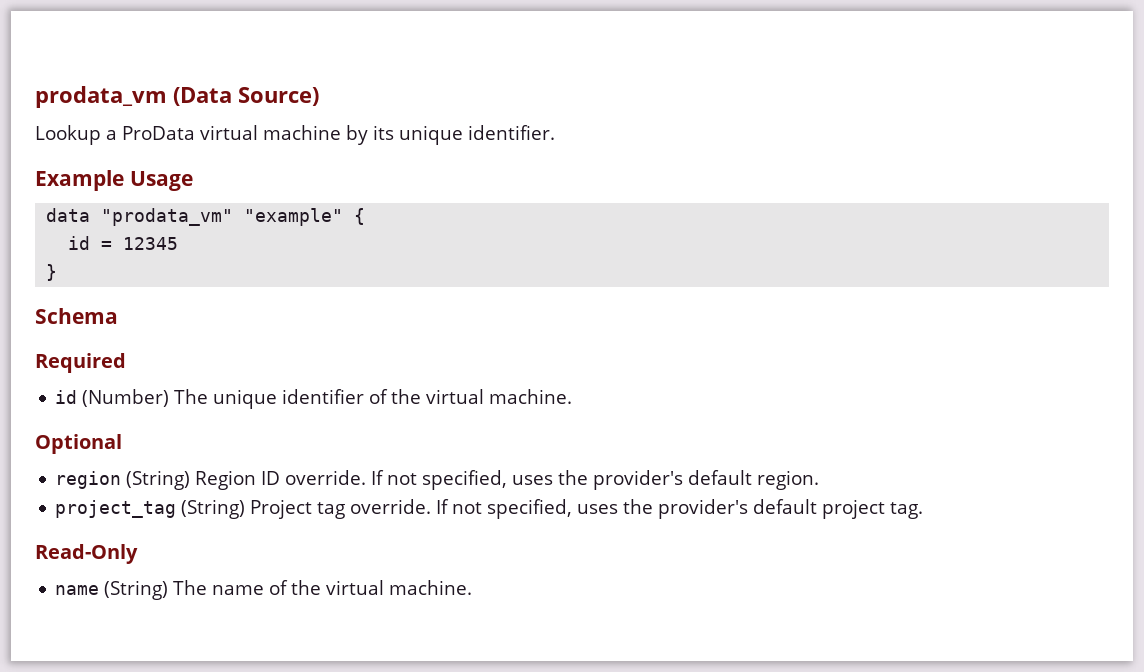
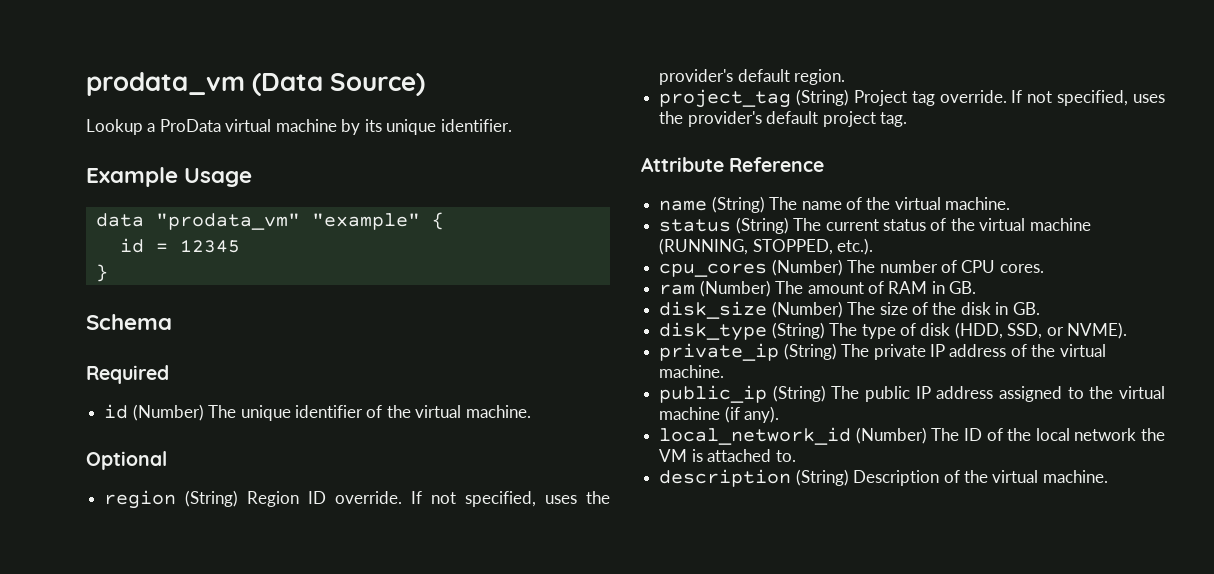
- Read-Only
+ Attribute Reference
+ status (String) The current status of the virtual machine (RUNNING, STOPPED, etc.).
+ cpu_cores (Number) The number of CPU cores.
+ ram (Number) The amount of RAM in GB.
+ disk_size (Number) The size of the disk in GB.
+ disk_type (String) The type of disk (HDD, SSD, or NVME).
+ private_ip (String) The private IP address of the virtual machine.
+ public_ip (String) The public IP address assigned to the virtual machine (if any).
+ local_network_id (Number) The ID of the local network the VM is attached to.
+ description (String) Description of the virtual machine.

